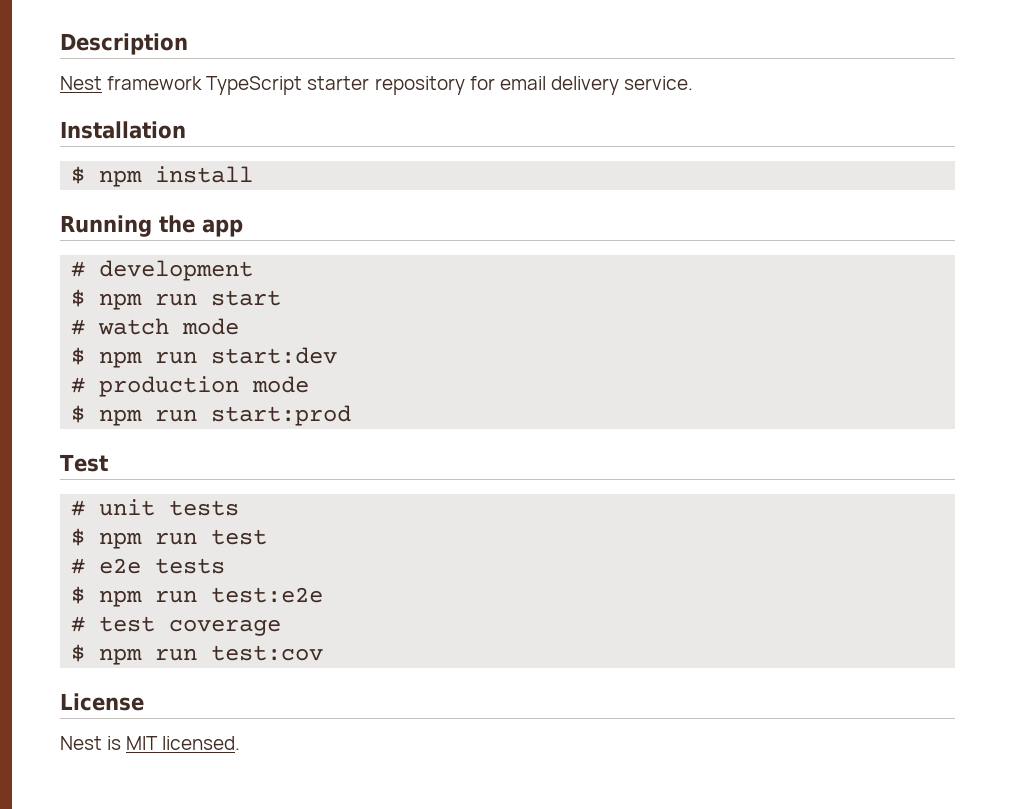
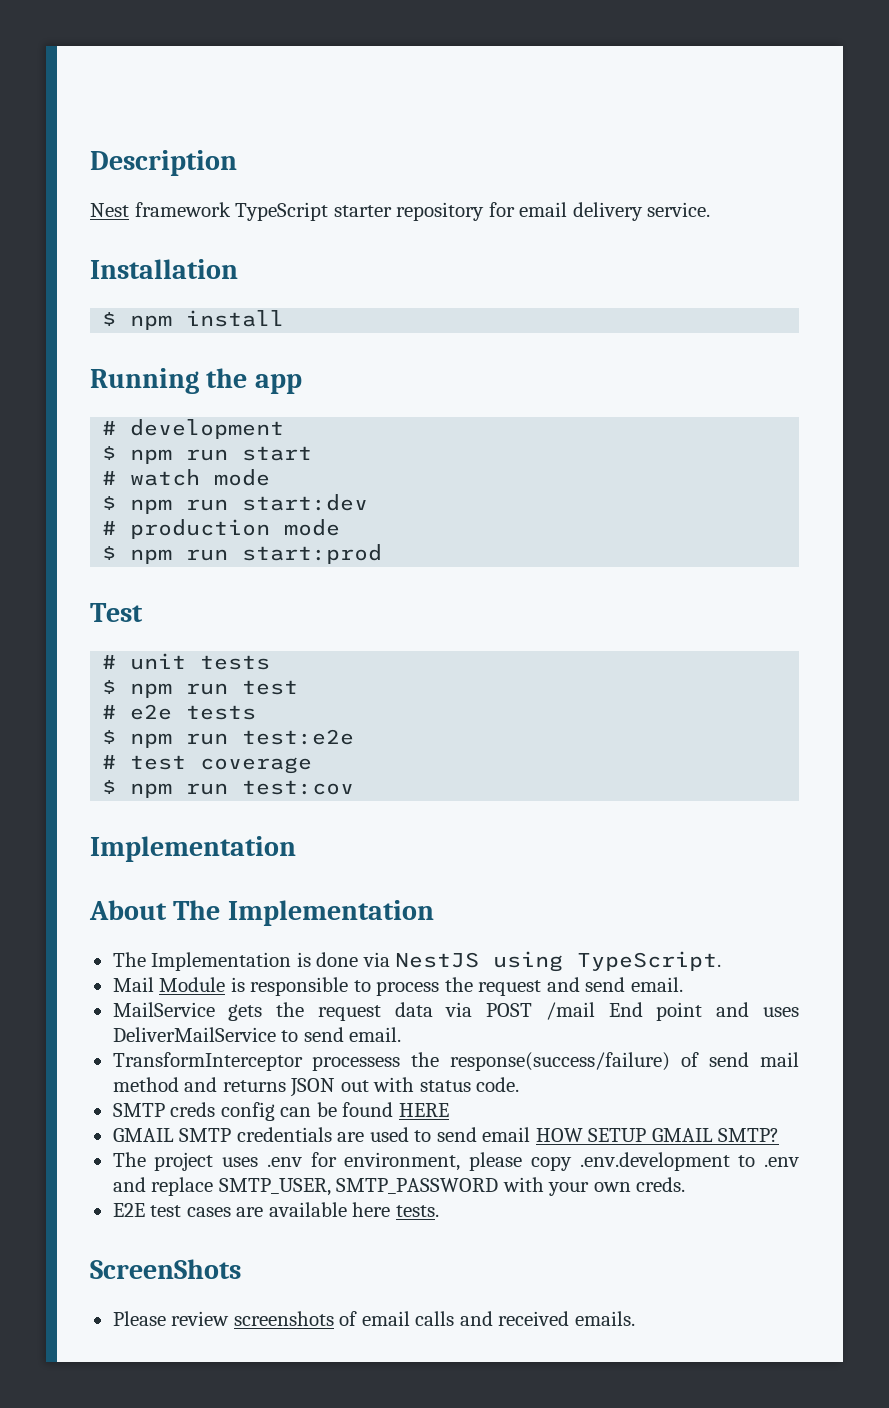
  $ npm run test:cov
- License
- Nest is MIT licensed.
+ Implementation
+ About The Implementation
+ The Implementation is done via NestJS using TypeScript.
+ Mail Module is responsible to process the request and send email.
+ MailService gets the request data via POST /mail End point and uses DeliverMailService to send email.
+ TransformInterceptor processess the response(success/failure) of send mail method and returns JSON out with status code.
+ SMTP creds config can be found HERE
+ GMAIL SMTP credentials are used to send email HOW SETUP GMAIL SMTP?
+ The project uses .env for environment, please copy .env.development to .env and replace SMTP_USER, SMTP_PASSWORD with your own creds.
+ E2E test cases are available here tests.
+ ScreenShots
+ Please review screenshots of email calls and received emails.

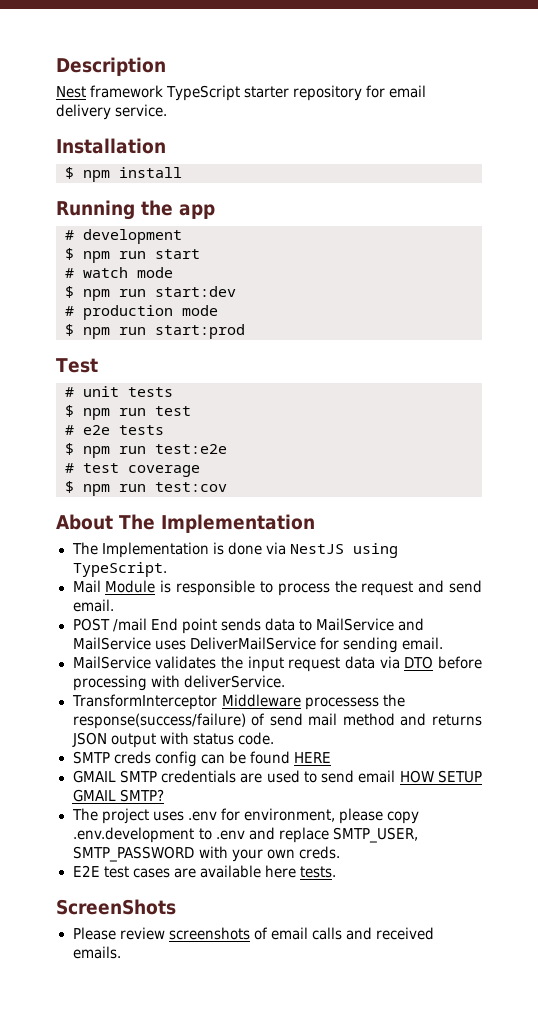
  $ npm run test:cov
- Implementation
- MailService gets the request data via POST /mail End point and uses DeliverMailService to send email.
+ POST /mail End point sends data to MailService and MailService uses DeliverMailService for sending email.
+ MailService validates the input request data via DTO before processing with deliverService.
- TransformInterceptor processess the response(success/failure) of send mail method and returns JSON out with status code.
+ TransformInterceptor Middleware processess the response(success/failure) of send mail method and returns JSON output with status code.

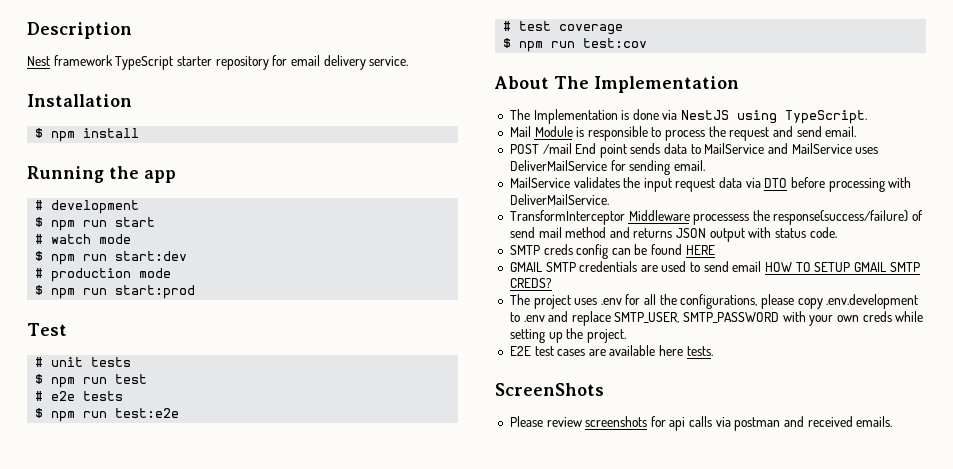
- MailService validates the input request data via DTO before processing with deliverService.
+ MailService validates the input request data via DTO before processing with DeliverMailService.
- GMAIL SMTP credentials are used to send email HOW SETUP GMAIL SMTP?
+ GMAIL SMTP credentials are used to send email HOW TO SETUP GMAIL SMTP CREDS?
- The project uses .env for environment, please copy .env.development to .env and replace SMTP_USER, SMTP_PASSWORD with your own creds.
+ The project uses .env for all the configurations, please copy .env.development to .env and replace SMTP_USER, SMTP_PASSWORD with your own creds while setting up the project.
- Please review screenshots of email calls and received emails.
+ Please review screenshots for api calls via postman and received emails.

